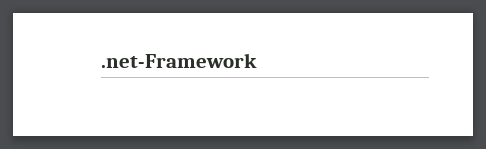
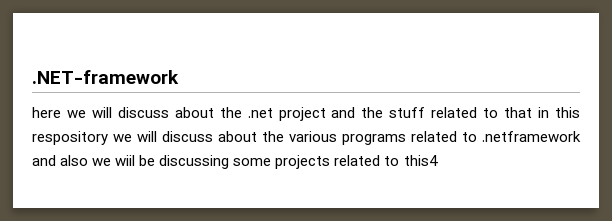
- .net-Framework
+ .NET-framework
+ here we will discuss about the .net project and the stuff related to that in this respository we will discuss about the various programs related to .netframework and also we wiil be discussing some projects related to this4

